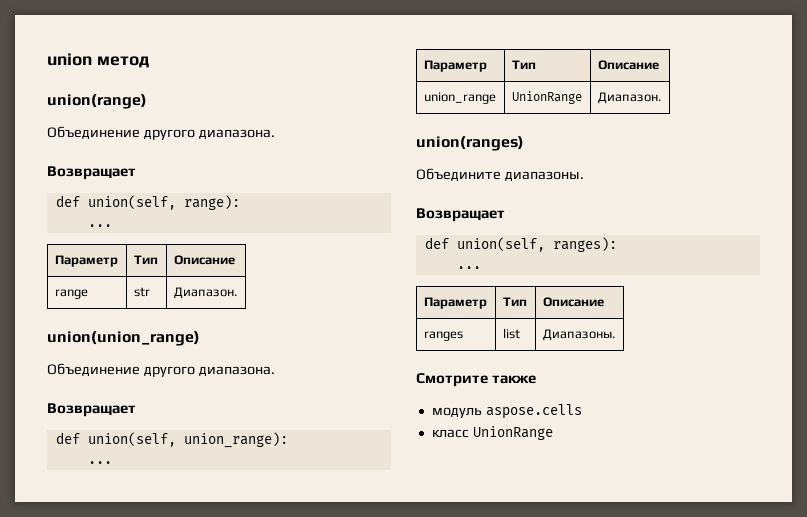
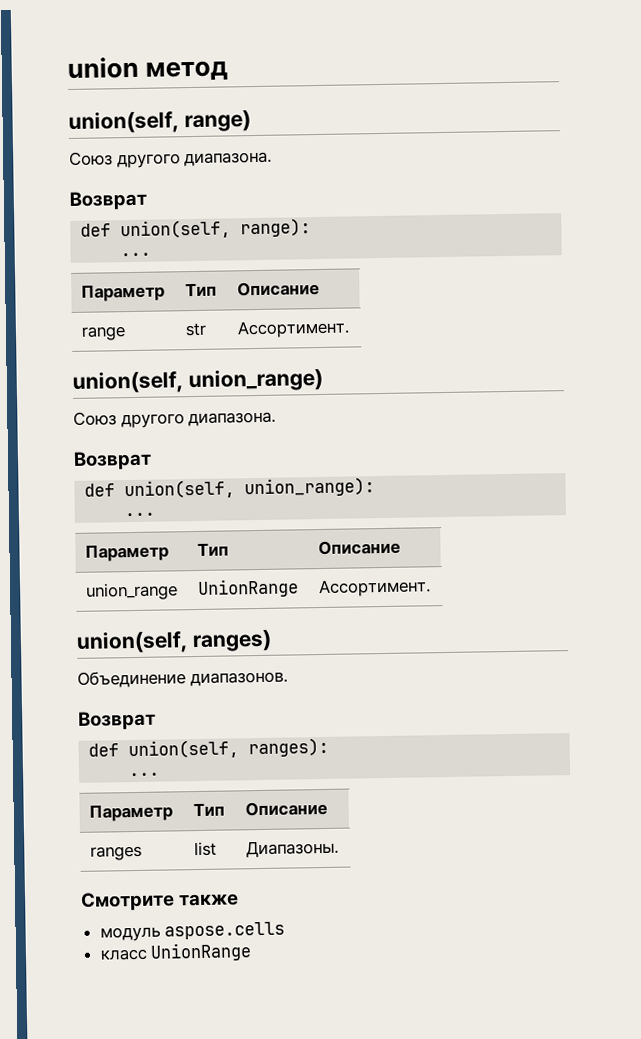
- union(range)
- Объединение другого диапазона.
- Возвращает
+ union(self, range)
+ Союз другого диапазона.
+ Возврат
- range | str | Диапазон.
- union(union_range)
- Объединение другого диапазона.
- Возвращает
+ range | str | Ассортимент.
+ union(self, union_range)
+ Союз другого диапазона.
+ Возврат
- union_range | UnionRange | Диапазон.
- union(ranges)
- Объедините диапазоны.
- Возвращает
+ union_range | UnionRange | Ассортимент.
+ union(self, ranges)
+ Объединение диапазонов.
+ Возврат

